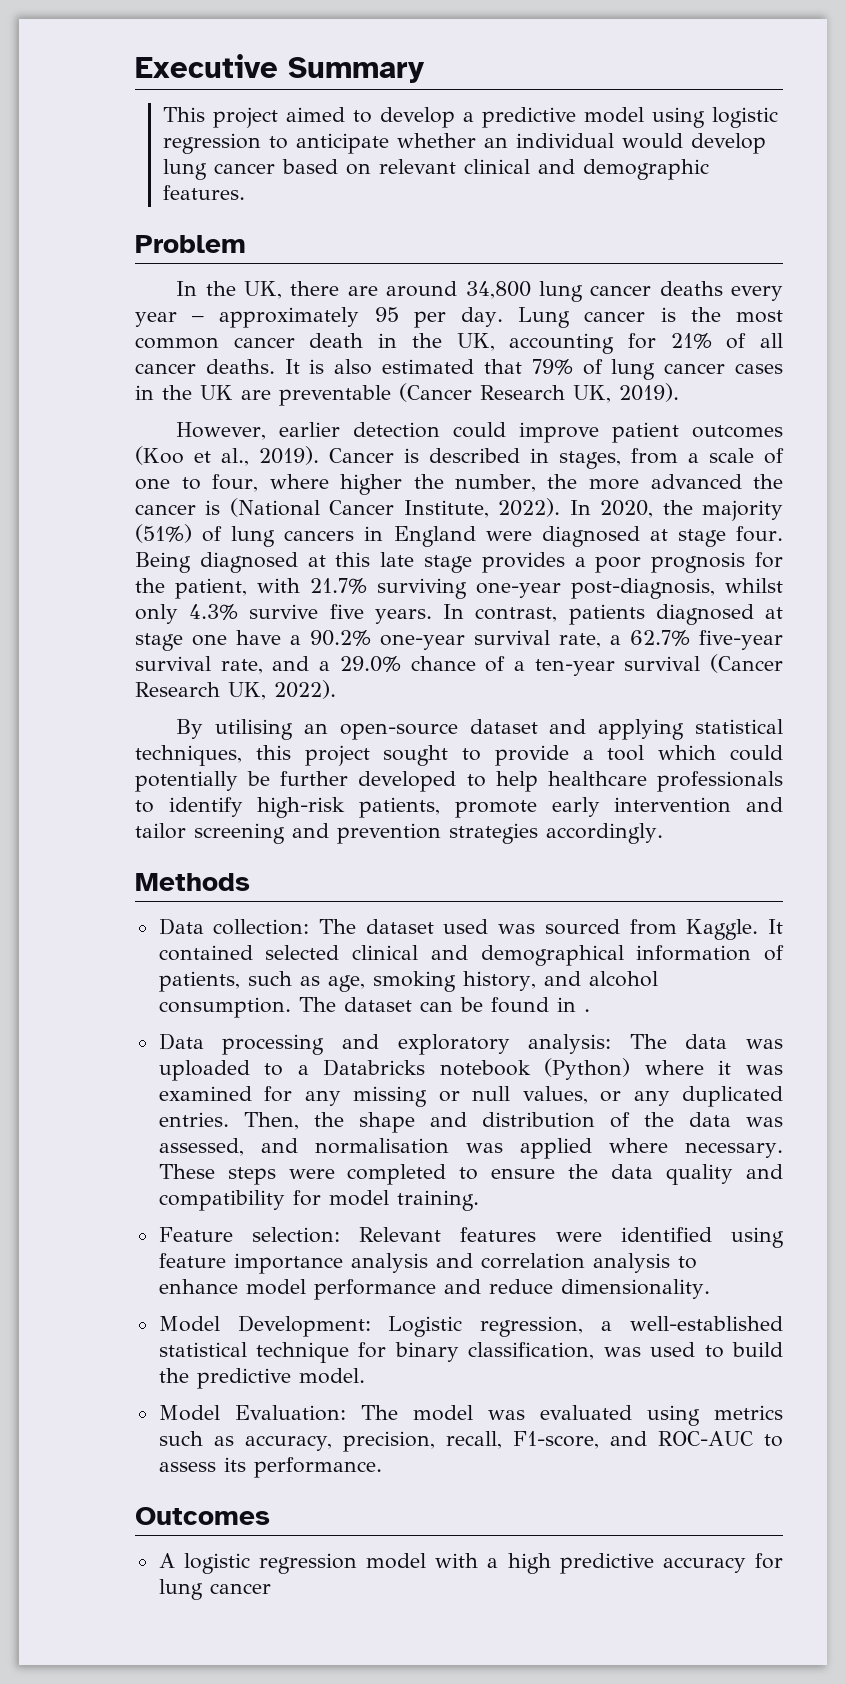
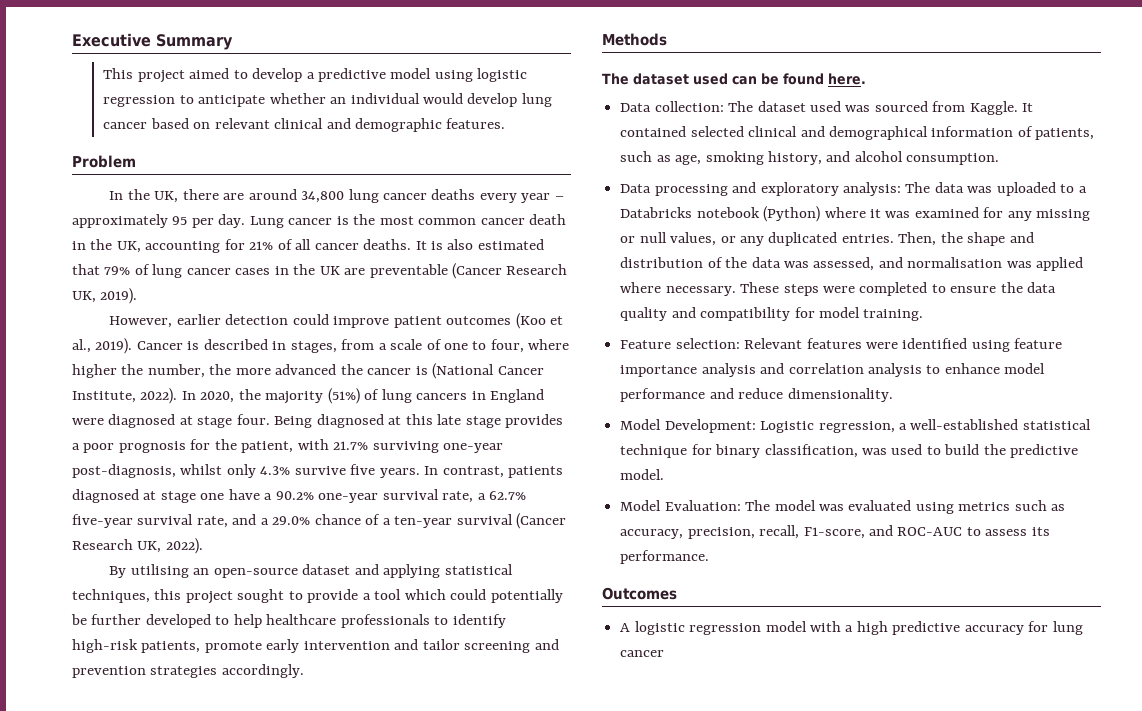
+ The dataset used can be found here.
- The dataset can be found in .

